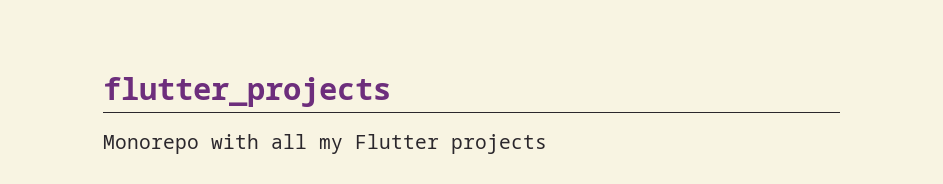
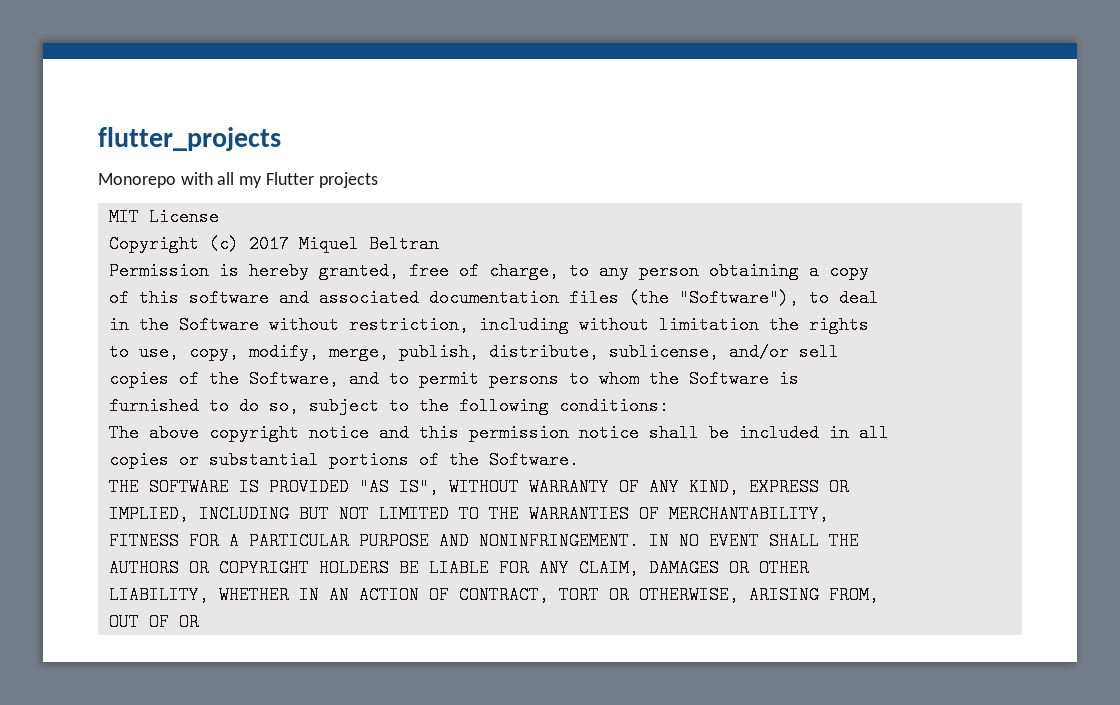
+ MIT License
+ Copyright (c) 2017 Miquel Beltran
+ Permission is hereby granted, free of charge, to any person obtaining a copy
+ of this software and associated documentation files (the "Software"), to deal
+ in the Software without restriction, including without limitation the rights
+ to use, copy, modify, merge, publish, distribute, sublicense, and/or sell
+ copies of the Software, and to permit persons to whom the Software is
+ furnished to do so, subject to the following conditions:
+ The above copyright notice and this permission notice shall be included in all
+ copies or substantial portions of the Software.
+ THE SOFTWARE IS PROVIDED "AS IS", WITHOUT WARRANTY OF ANY KIND, EXPRESS OR
+ IMPLIED, INCLUDING BUT NOT LIMITED TO THE WARRANTIES OF MERCHANTABILITY,
+ FITNESS FOR A PARTICULAR PURPOSE AND NONINFRINGEMENT. IN NO EVENT SHALL THE
+ AUTHORS OR COPYRIGHT HOLDERS BE LIABLE FOR ANY CLAIM, DAMAGES OR OTHER
+ LIABILITY, WHETHER IN AN ACTION OF CONTRACT, TORT OR OTHERWISE, ARISING FROM,
+ OUT OF OR

